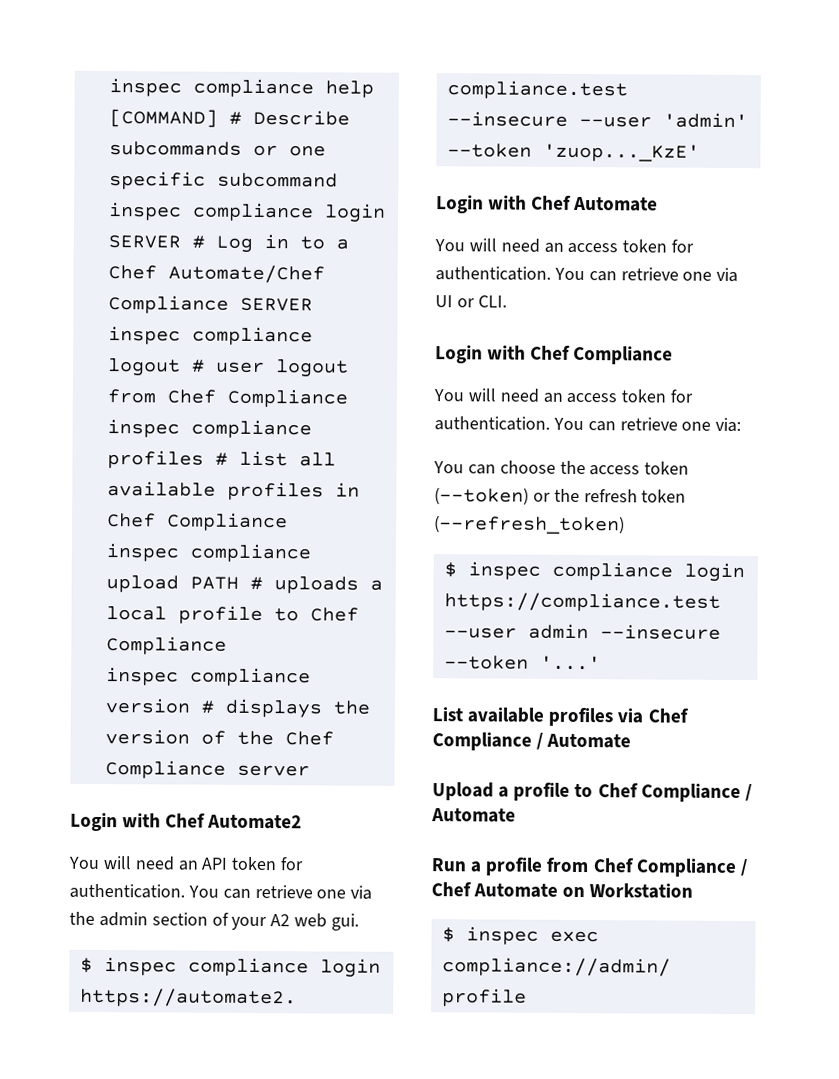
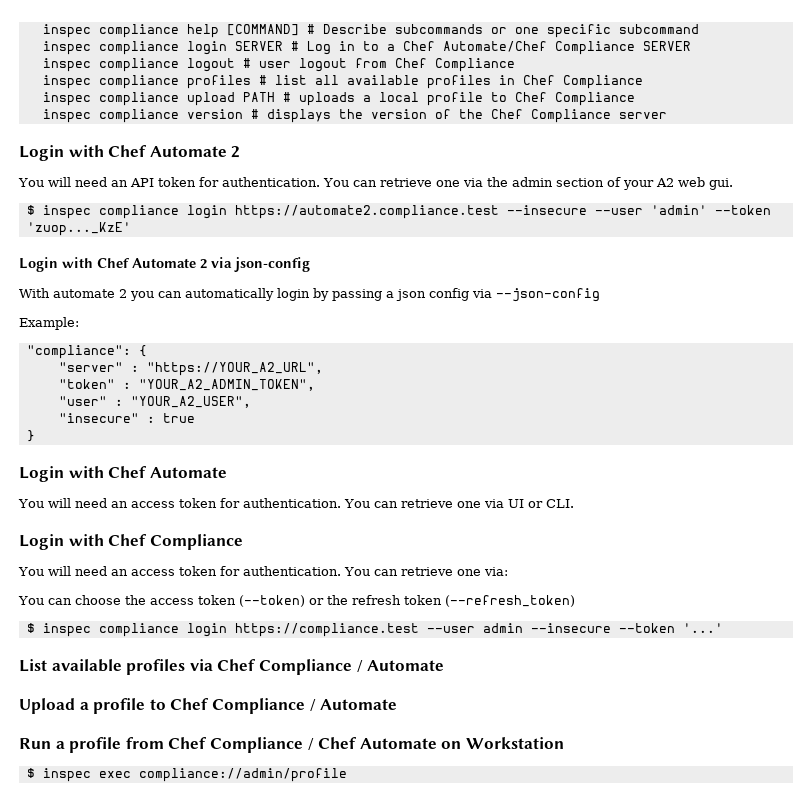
  inspec compliance version # displays the version of the Chef Compliance server
- Login with Chef Automate2
+ Login with Chef Automate 2
+ Login with Chef Automate 2 via json-config
+ With automate 2 you can automatically login by passing a json config via --json-config
+ Example:
+ "compliance": {
+ "server" : "https://YOUR_A2_URL",
+ "token" : "YOUR_A2_ADMIN_TOKEN",
+ "user" : "YOUR_A2_USER",
+ "insecure" : true
+ }

